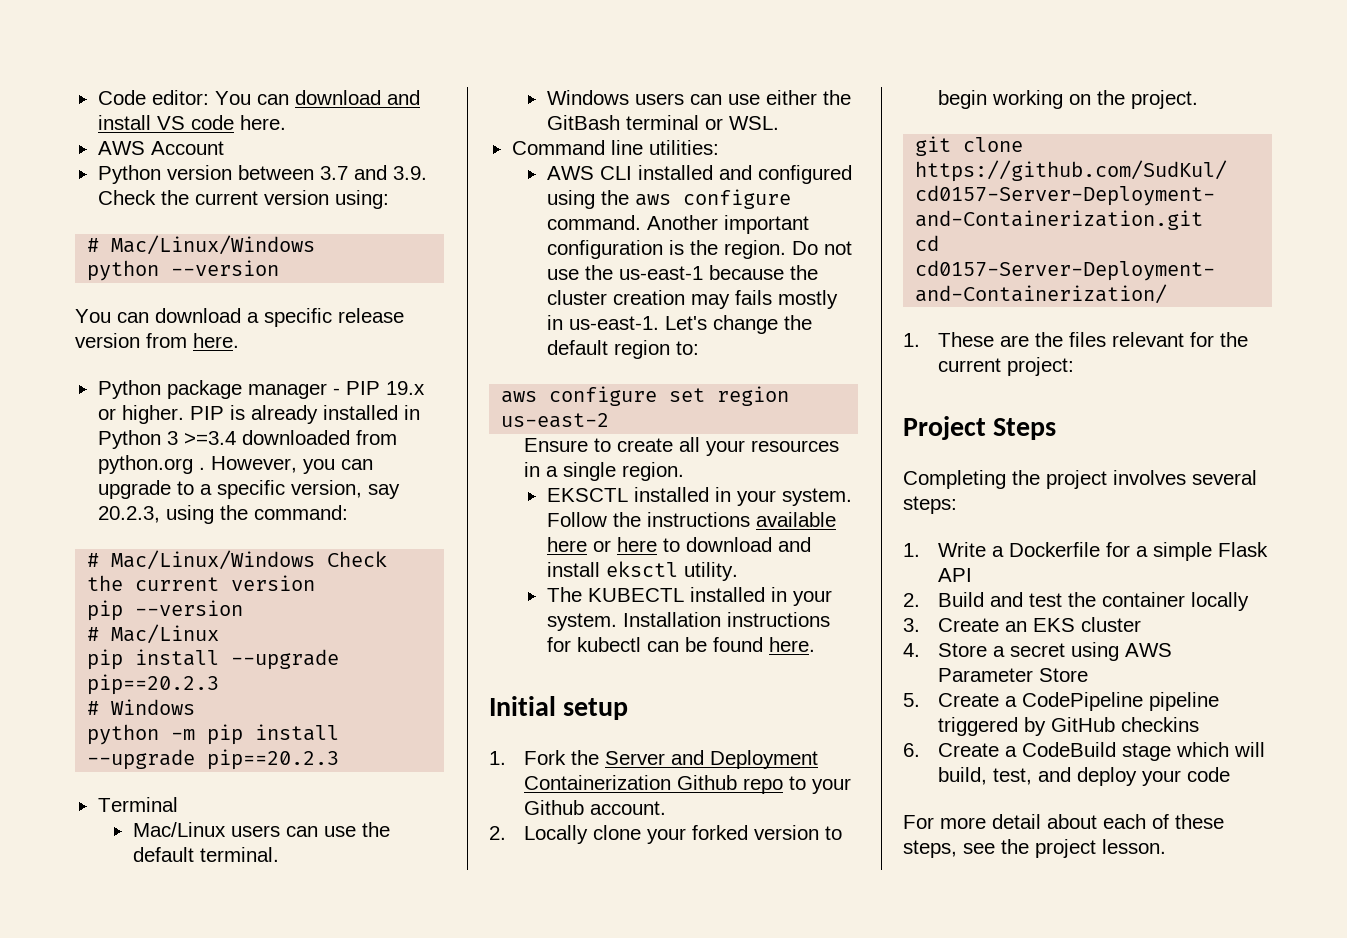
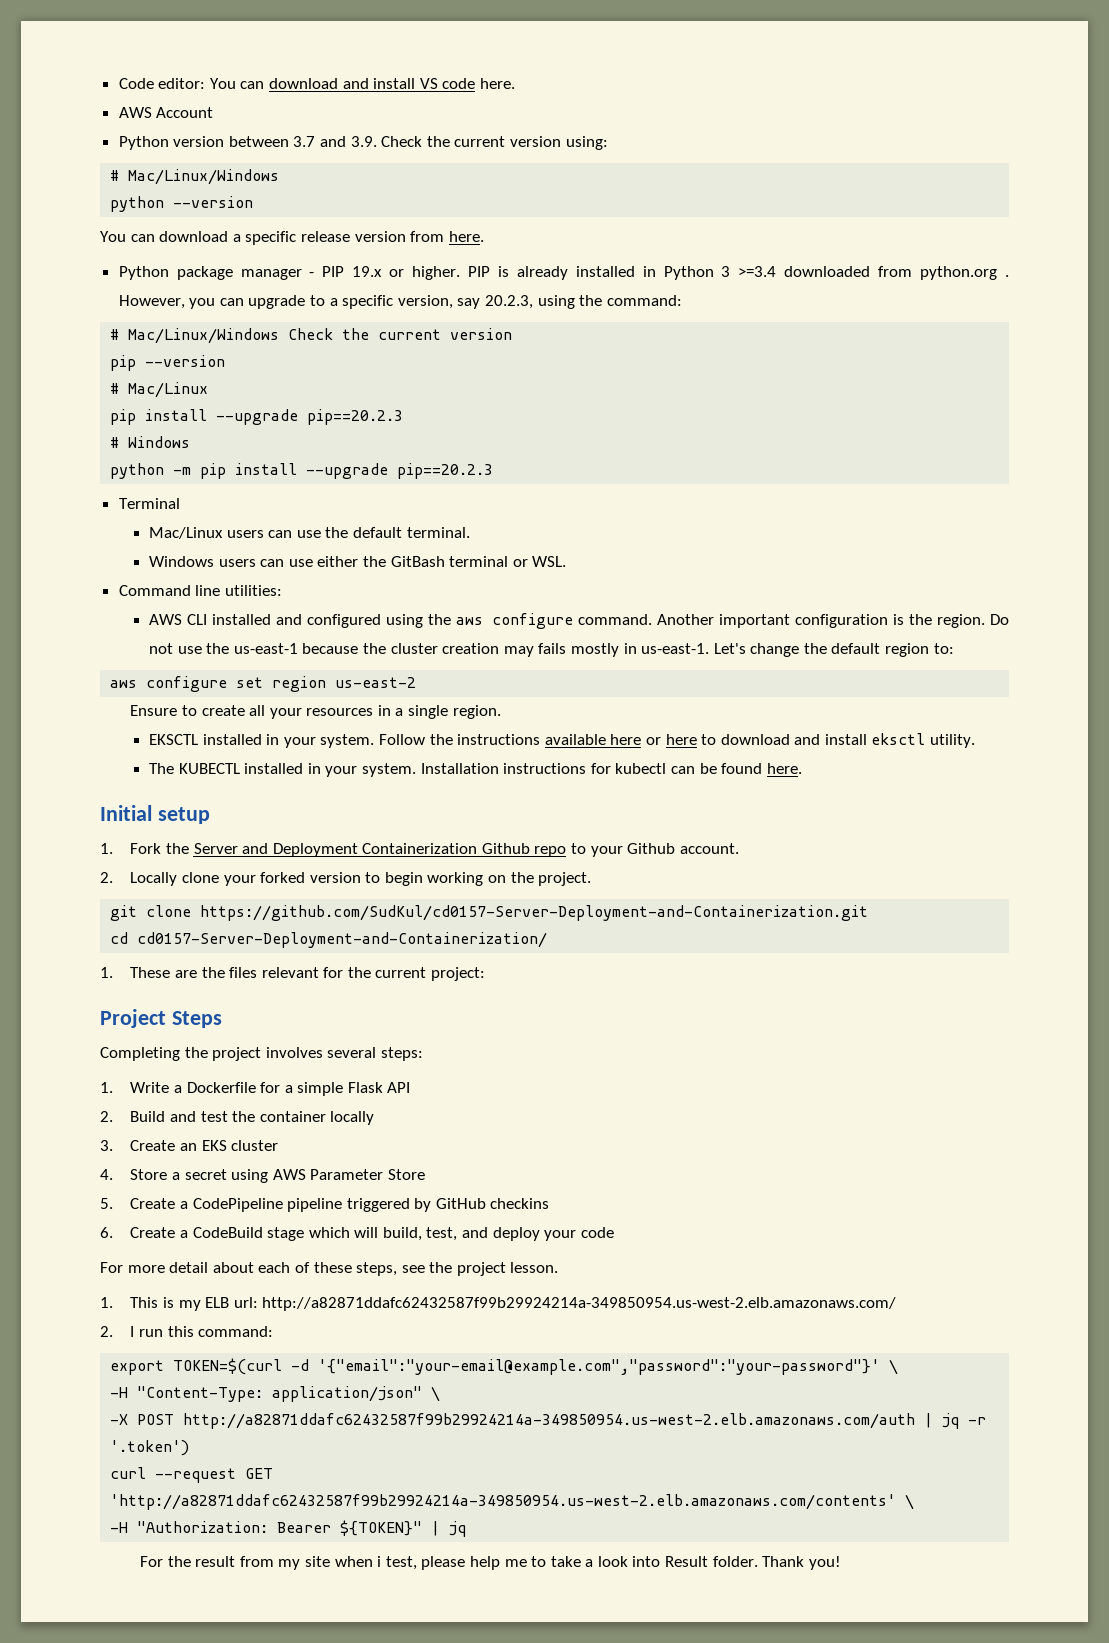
+ 1. This is my ELB url: http://a82871ddafc62432587f99b29924214a-349850954.us-west-2.elb.amazonaws.com/
+ 2. I run this command:
+ export TOKEN=$(curl -d '{"email":"your-email@example.com","password":"your-password"}' \
+ -H "Content-Type: application/json" \
+ -X POST http://a82871ddafc62432587f99b29924214a-349850954.us-west-2.elb.amazonaws.com/auth | jq -r '.token')
+ curl --request GET 'http://a82871ddafc62432587f99b29924214a-349850954.us-west-2.elb.amazonaws.com/contents' \
+ -H "Authorization: Bearer ${TOKEN}" | jq
+ For the result from my site when i test, please help me to take a look into Result folder. Thank you!

